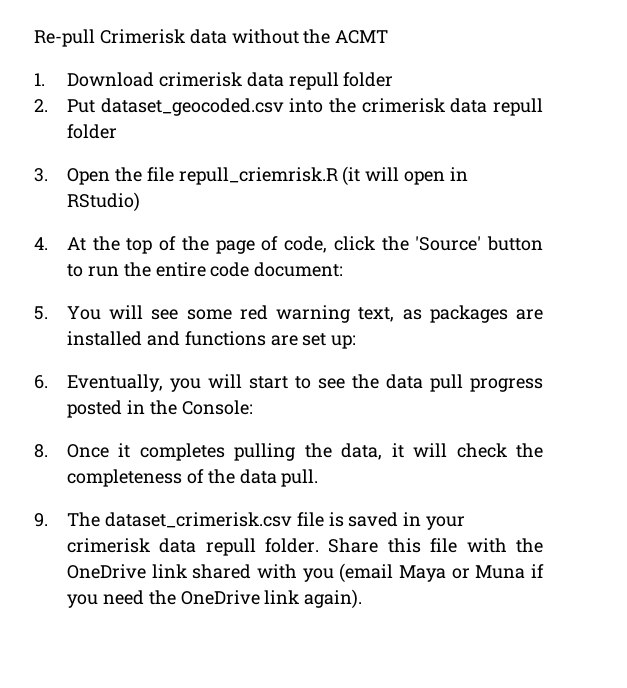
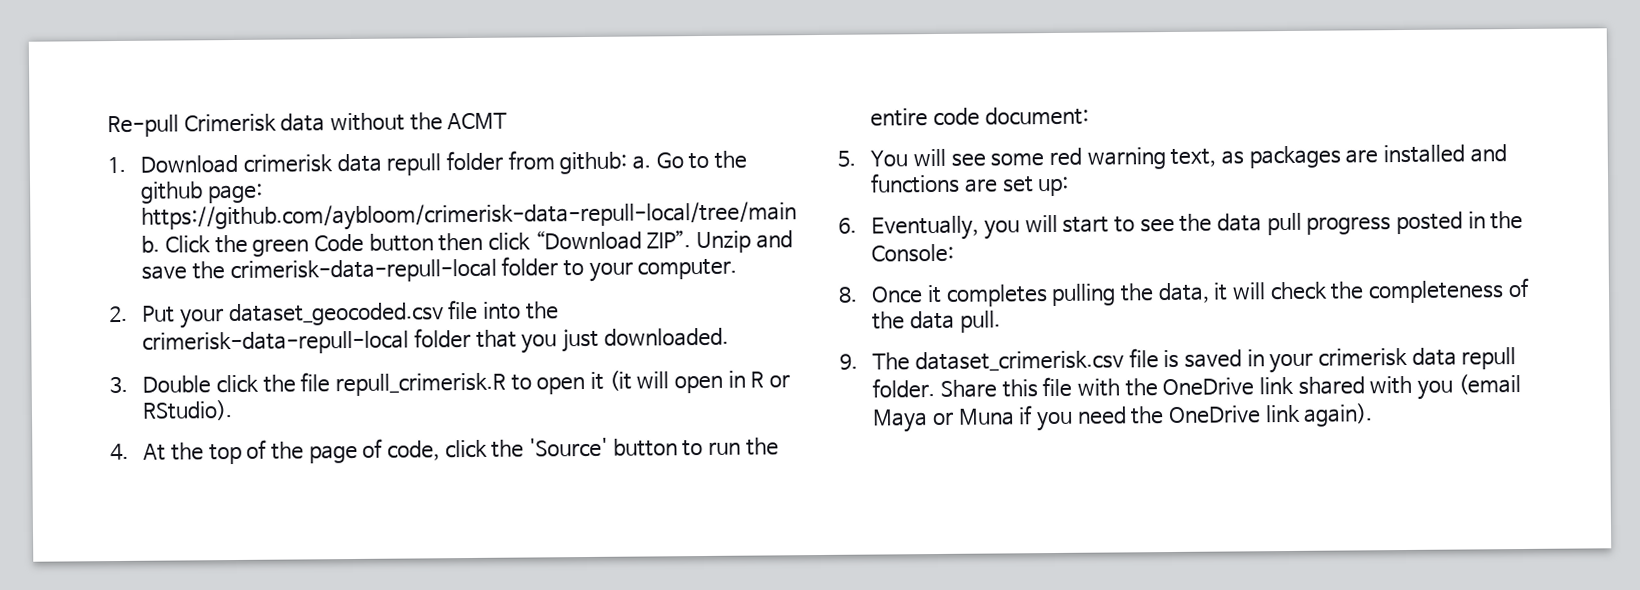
- 1. Download crimerisk data repull folder
- 2. Put dataset_geocoded.csv into the crimerisk data repull folder
- 3. Open the file repull_criemrisk.R (it will open in RStudio)
+ 1. Download crimerisk data repull folder from github: a. Go to the github page: https://github.com/aybloom/crimerisk-data-repull-local/tree/main b. Click the green Code button then click “Download ZIP”. Unzip and save the crimerisk-data-repull-local folder to your computer.
+ 2. Put your dataset_geocoded.csv file into the crimerisk-data-repull-local folder that you just downloaded.
+ 3. Double click the file repull_crimerisk.R to open it (it will open in R or RStudio).

